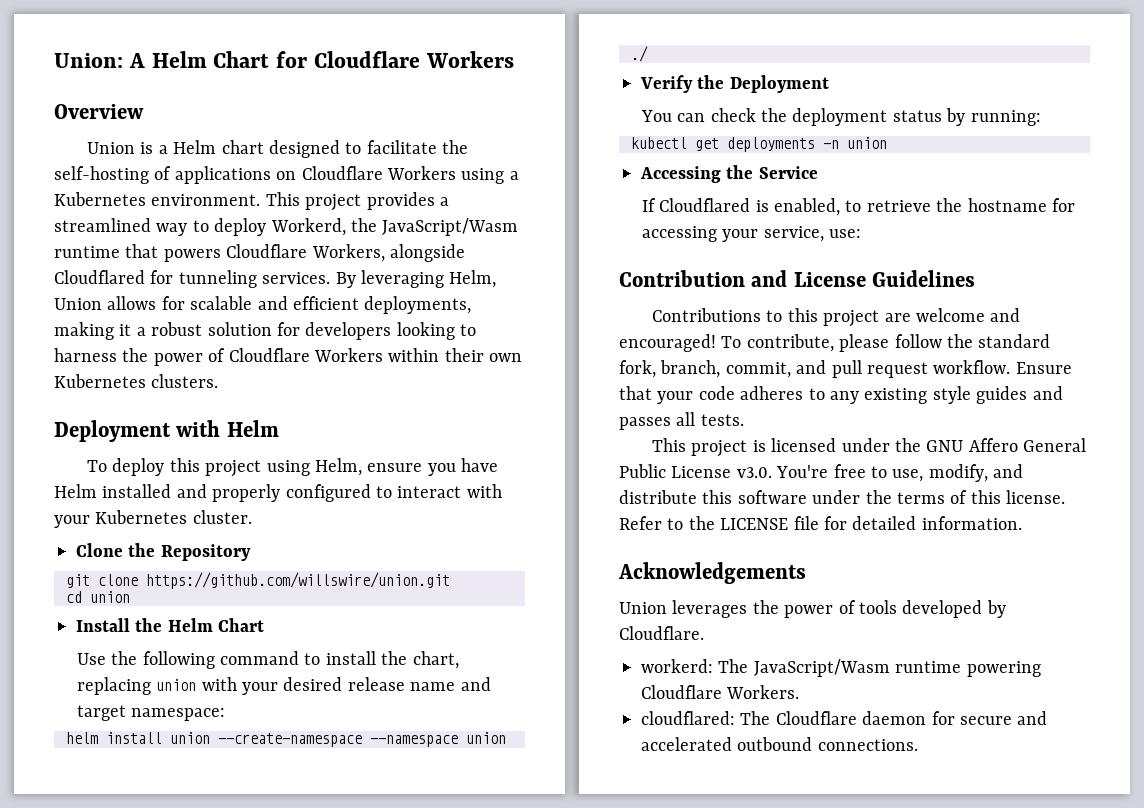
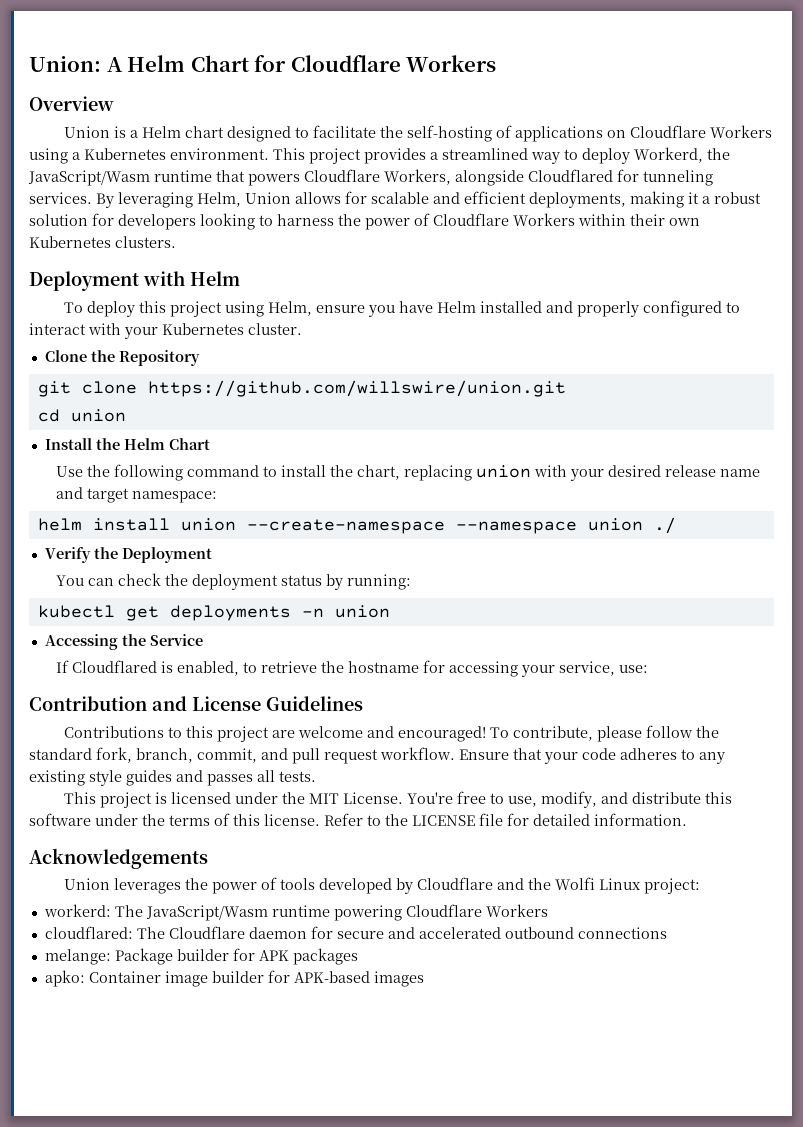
- This project is licensed under the GNU Affero General Public License v3.0. You're free to use, modify, and distribute this software under the terms of this license.
+ This project is licensed under the MIT License. You're free to use, modify, and distribute this software under the terms of this license.
- Union leverages the power of tools developed by Cloudflare.
+ Union leverages the power of tools developed by Cloudflare and the Wolfi Linux project:
- workerd: The JavaScript/Wasm runtime powering Cloudflare Workers.
+ workerd: The JavaScript/Wasm runtime powering Cloudflare Workers
- cloudflared: The Cloudflare daemon for secure and accelerated outbound connections.
+ cloudflared: The Cloudflare daemon for secure and accelerated outbound connections
+ melange: Package builder for APK packages
+ apko: Container image builder for APK-based images

